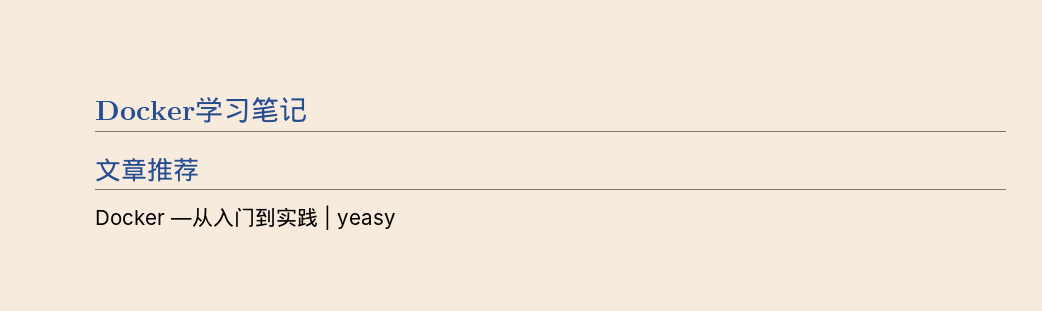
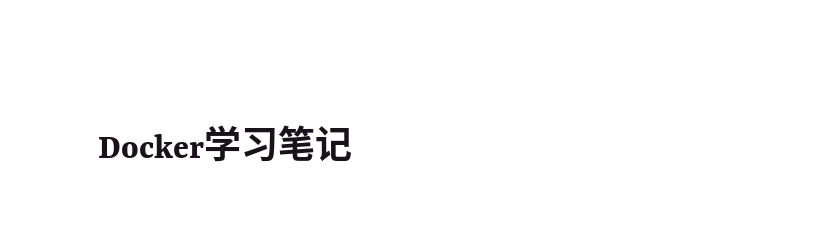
- 文章推荐
- Docker —从入门到实践 | yeasy

